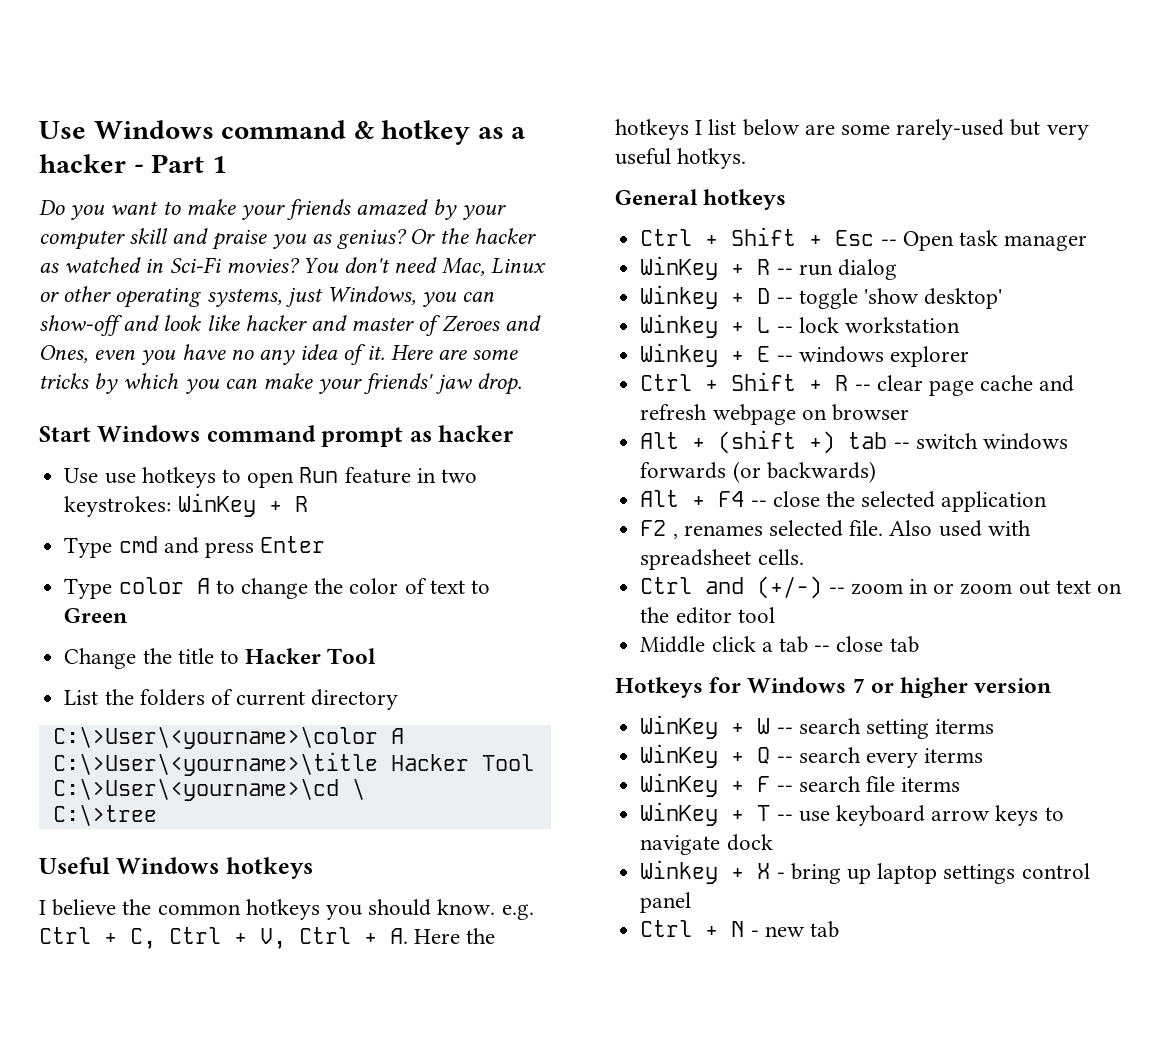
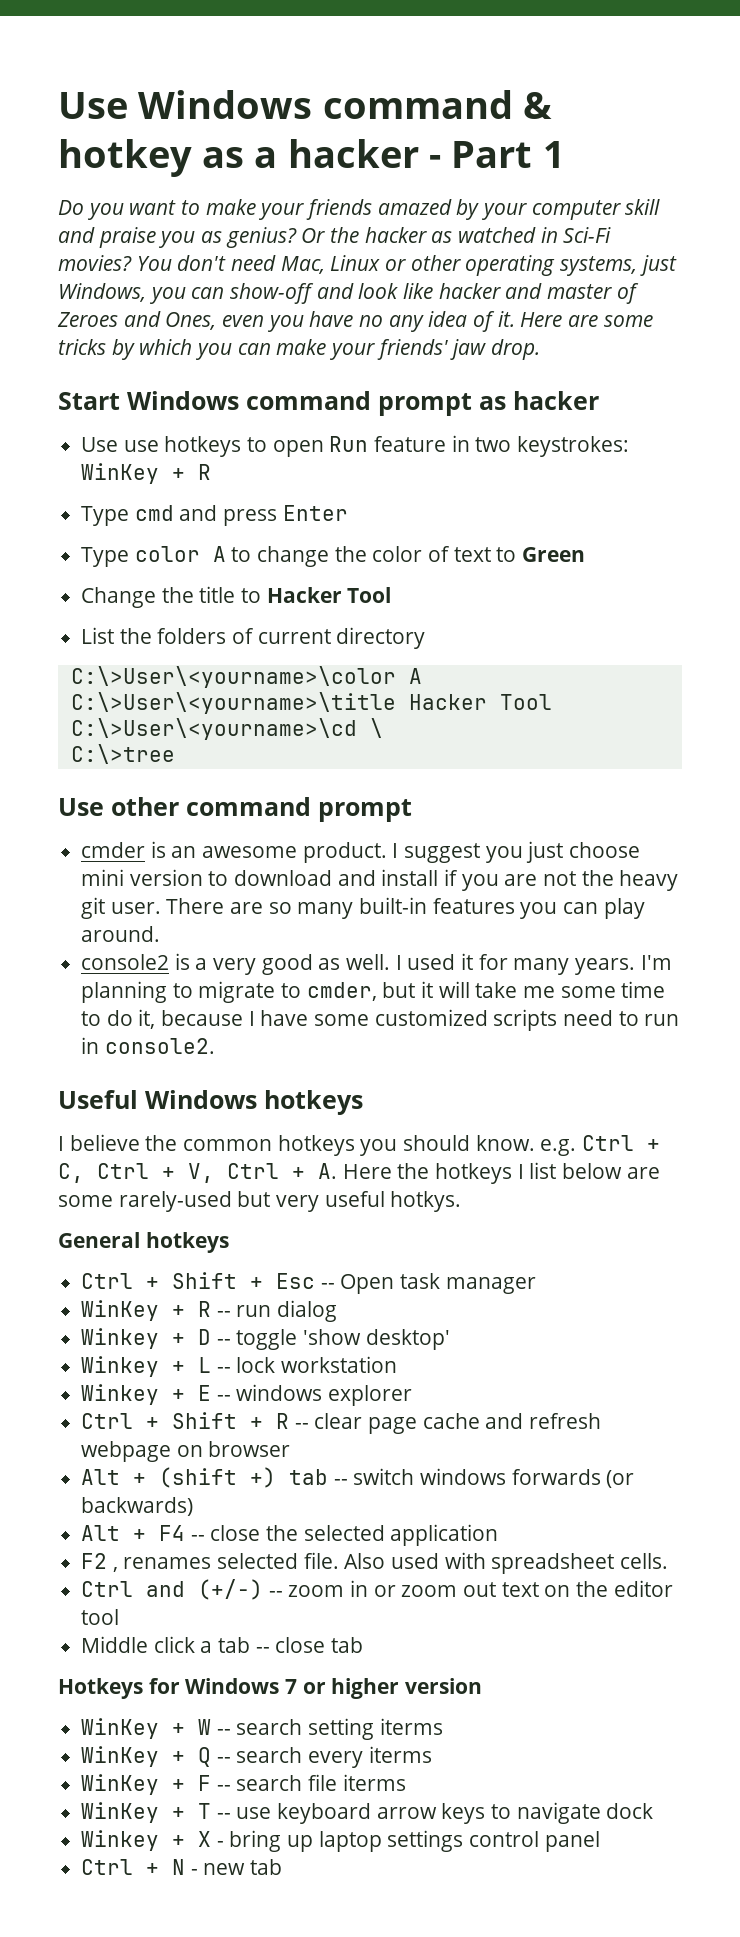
+ Use other command prompt
+ cmder is an awesome product. I suggest you just choose mini version to download and install if you are not the heavy git user. There are so many built-in features you can play around.
+ console2 is a very good as well. I used it for many years. I'm planning to migrate to cmder, but it will take me some time to do it, because I have some customized scripts need to run in console2.

